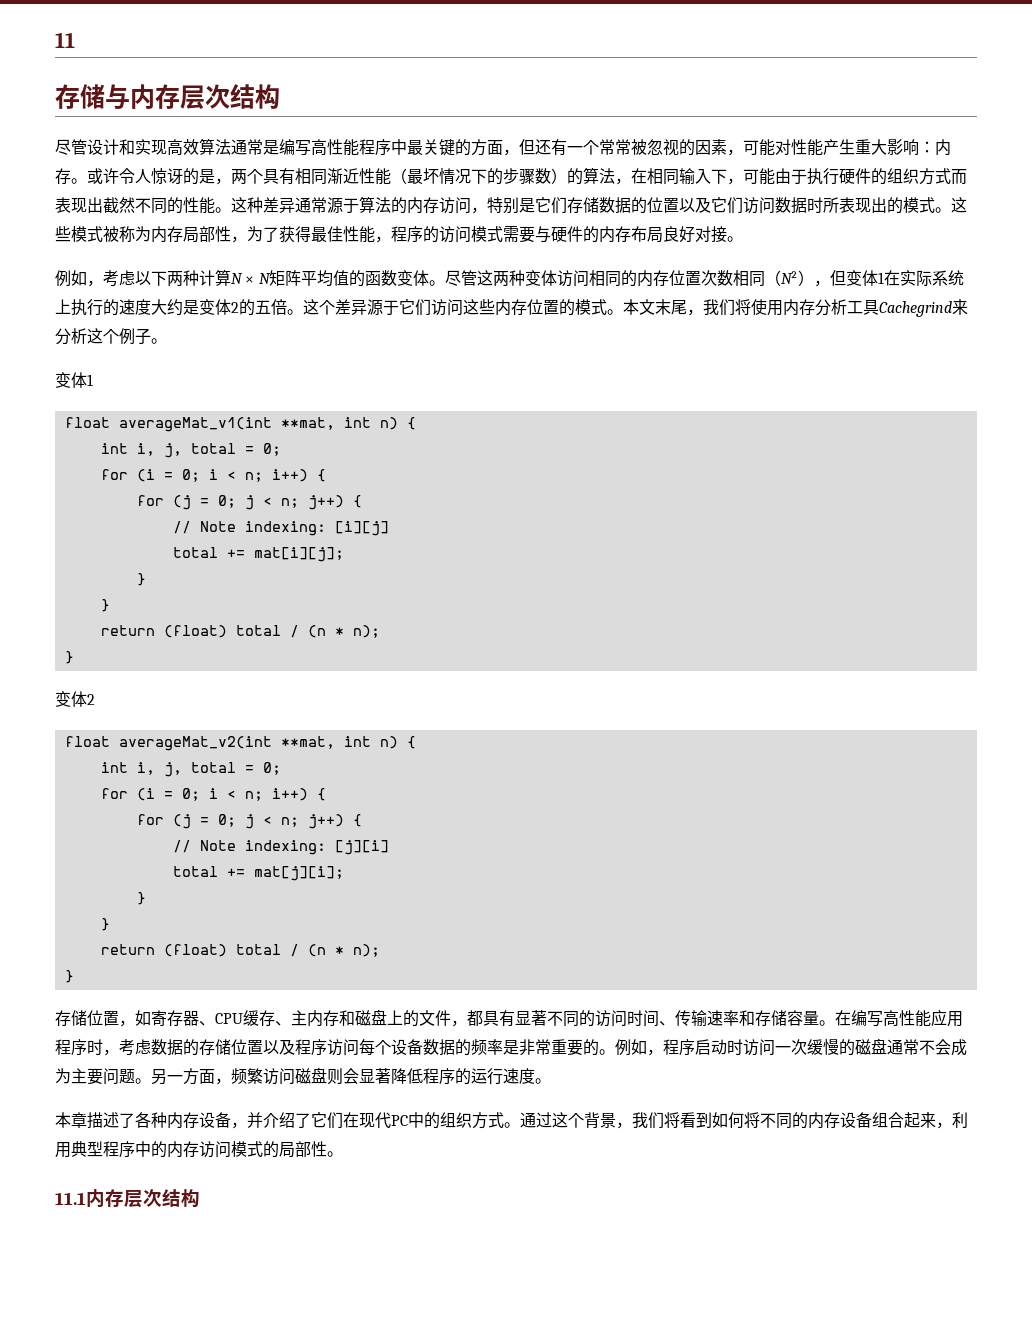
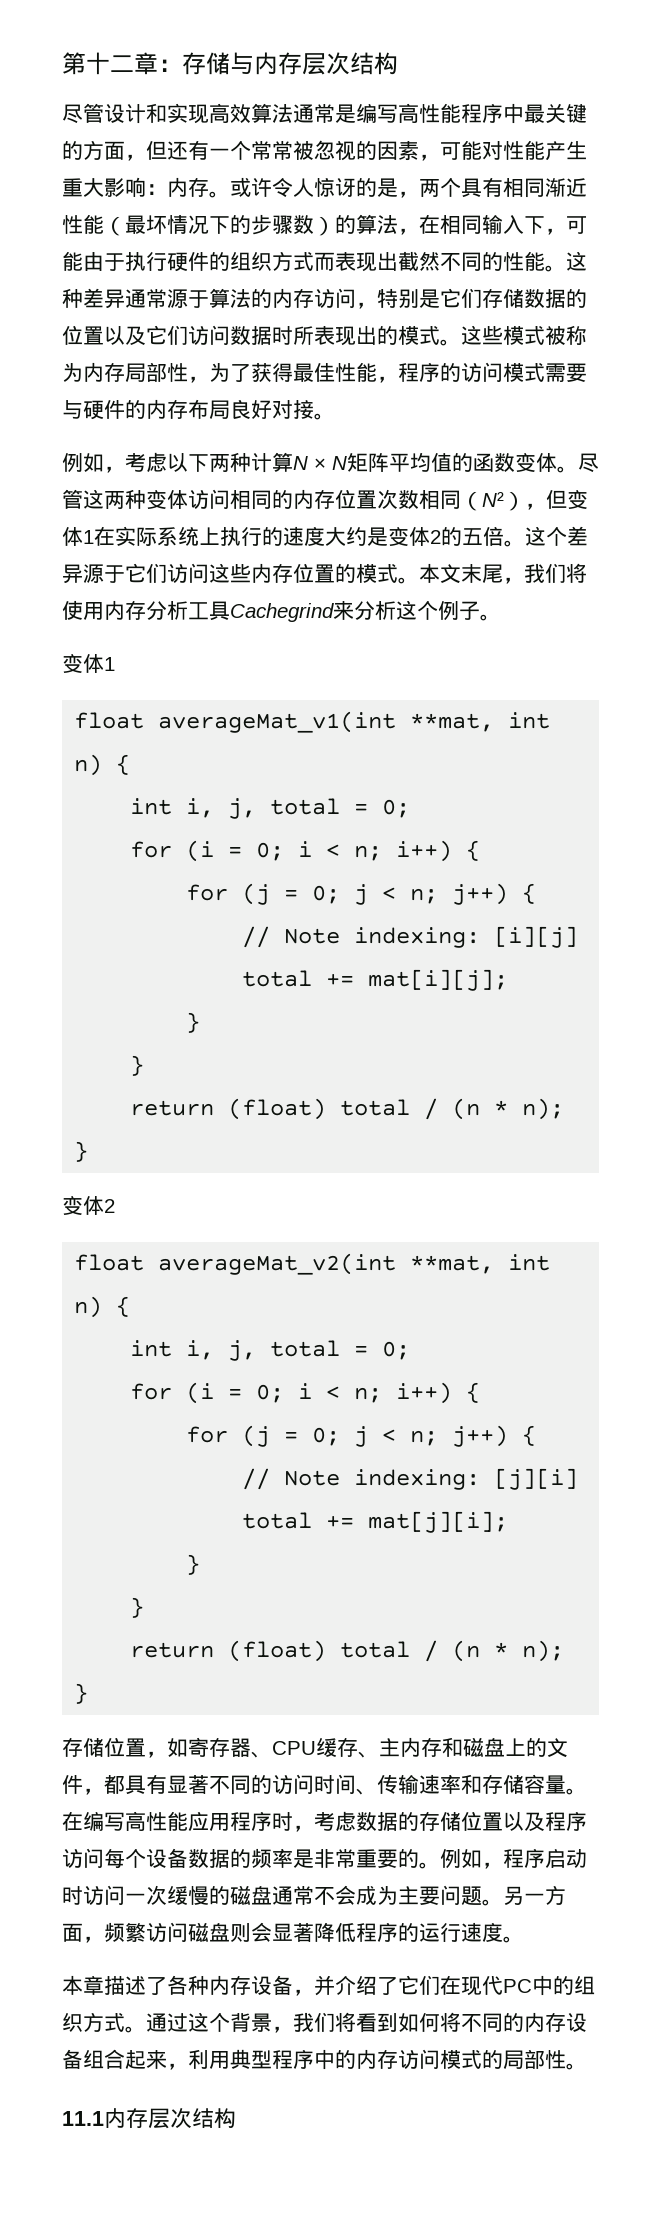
- 11
- 存储与内存层次结构
+ 第十二章：存储与内存层次结构

